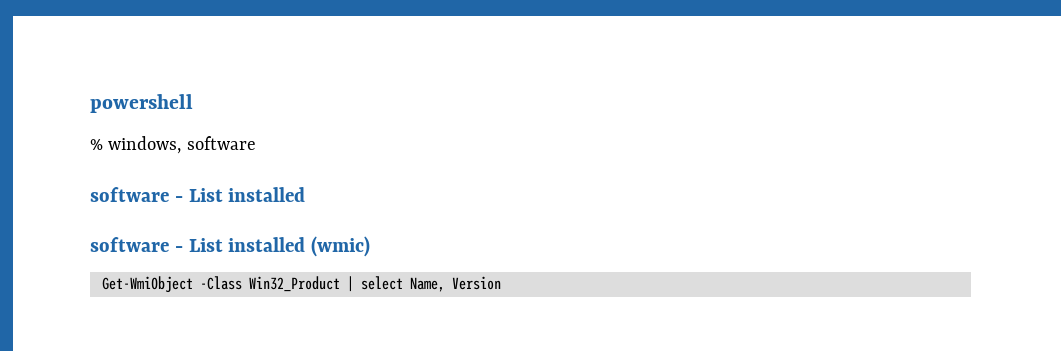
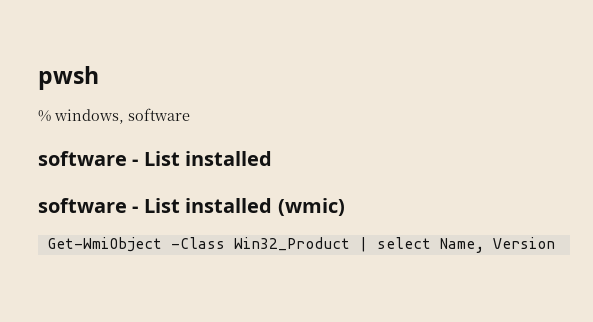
- powershell
+ pwsh

